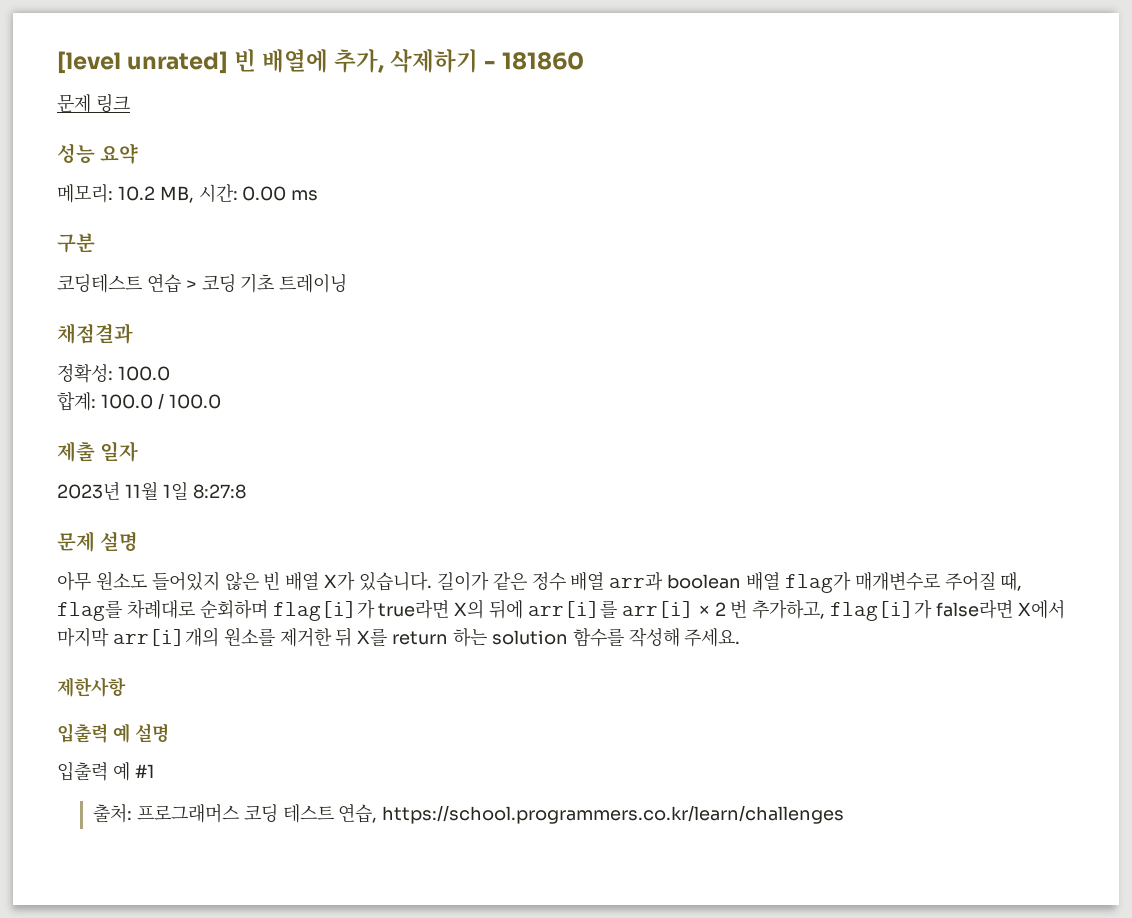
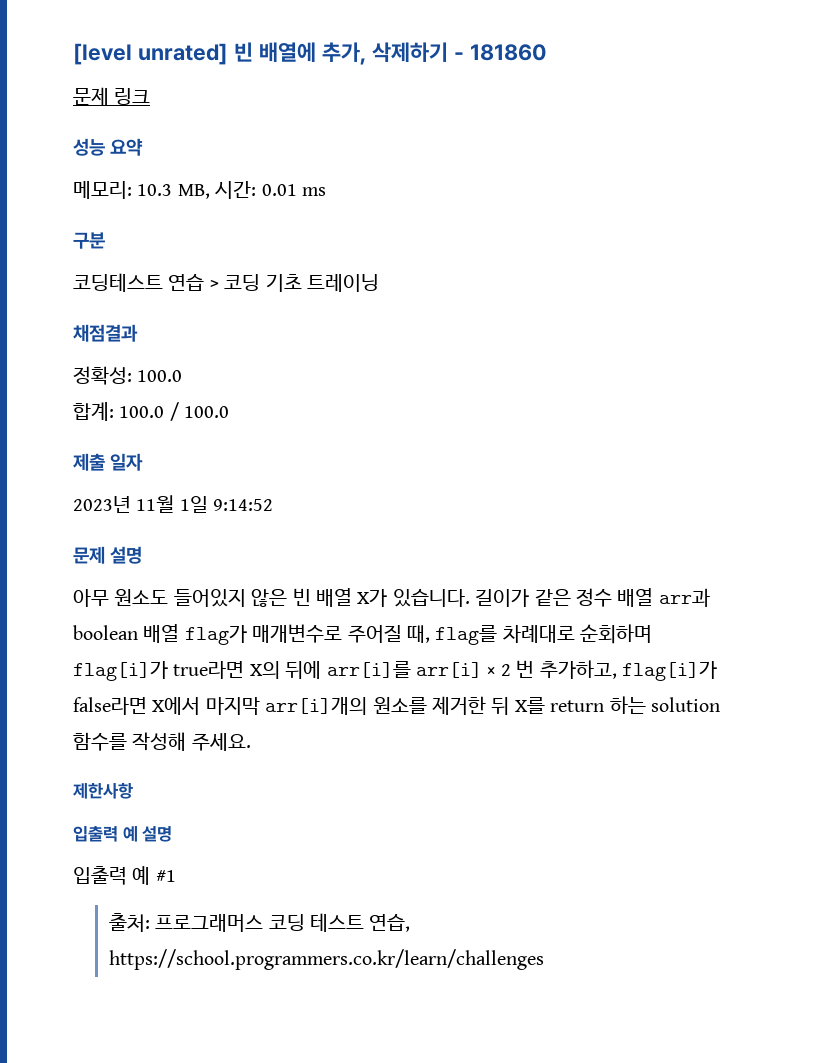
- 메모리: 10.2 MB, 시간: 0.00 ms
+ 메모리: 10.3 MB, 시간: 0.01 ms
- 2023년 11월 1일 8:27:8
+ 2023년 11월 1일 9:14:52

